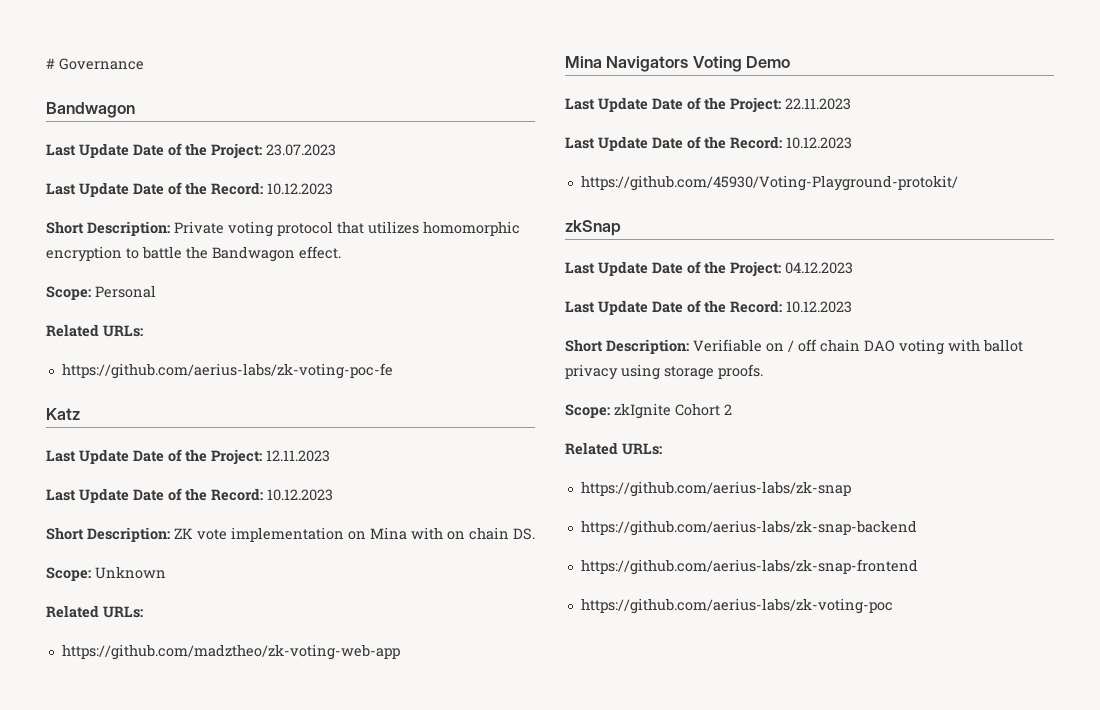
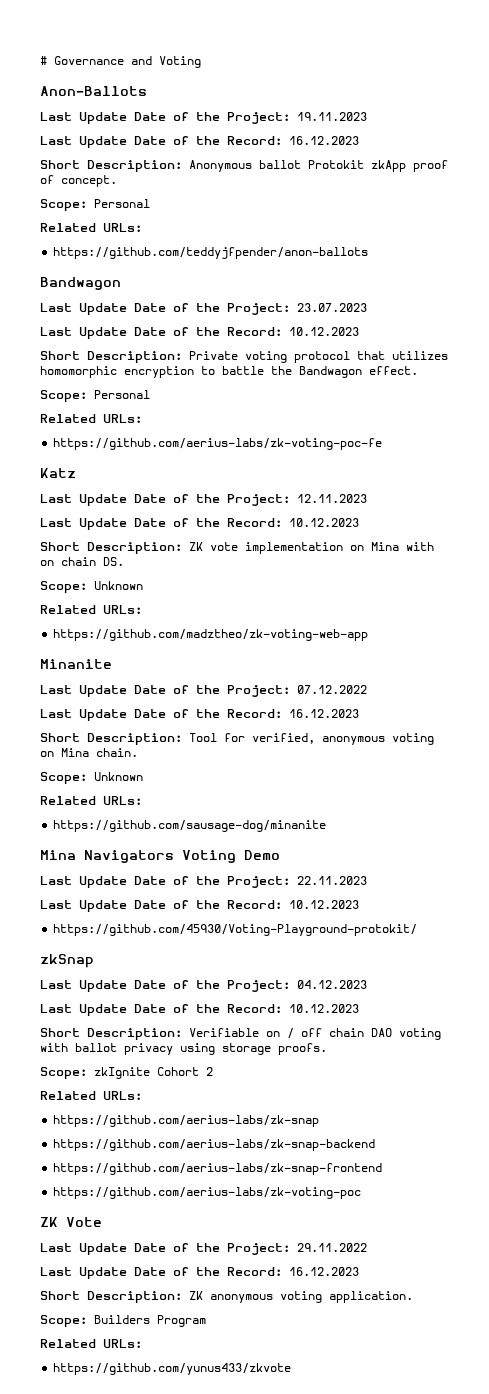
- # Governance
+ # Governance and Voting
+ Anon-Ballots
+ Last Update Date of the Project: 19.11.2023
+ Last Update Date of the Record: 16.12.2023
+ Short Description: Anonymous ballot Protokit zkApp proof of concept.
+ Scope: Personal
+ Related URLs:
+ https://github.com/teddyjfpender/anon-ballots
+ Minanite
+ Last Update Date of the Project: 07.12.2022
+ Last Update Date of the Record: 16.12.2023
+ Short Description: Tool for verified, anonymous voting on Mina chain.
+ Scope: Unknown
+ Related URLs:
+ https://github.com/sausage-dog/minanite
+ ZK Vote
+ Last Update Date of the Project: 29.11.2022
+ Last Update Date of the Record: 16.12.2023
+ Short Description: ZK anonymous voting application.
+ Scope: Builders Program
+ Related URLs:
+ https://github.com/yunus433/zkvote

